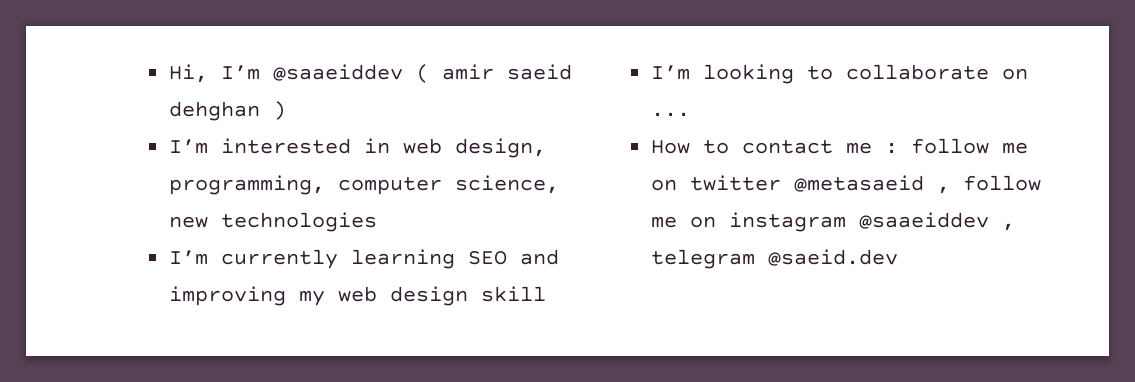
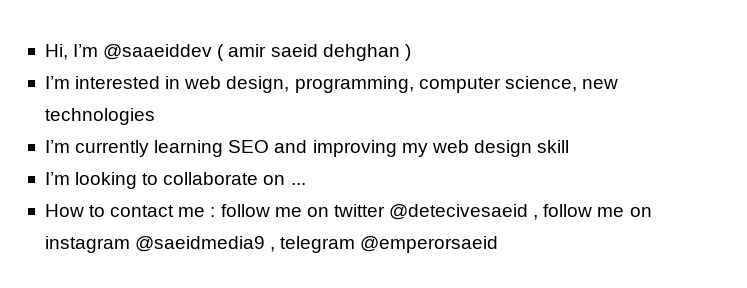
- How to contact me : follow me on twitter @metasaeid , follow me on instagram @saaeiddev , telegram @saeid.dev
+ How to contact me : follow me on twitter @detecivesaeid , follow me on instagram @saeidmedia9 , telegram @emperorsaeid

